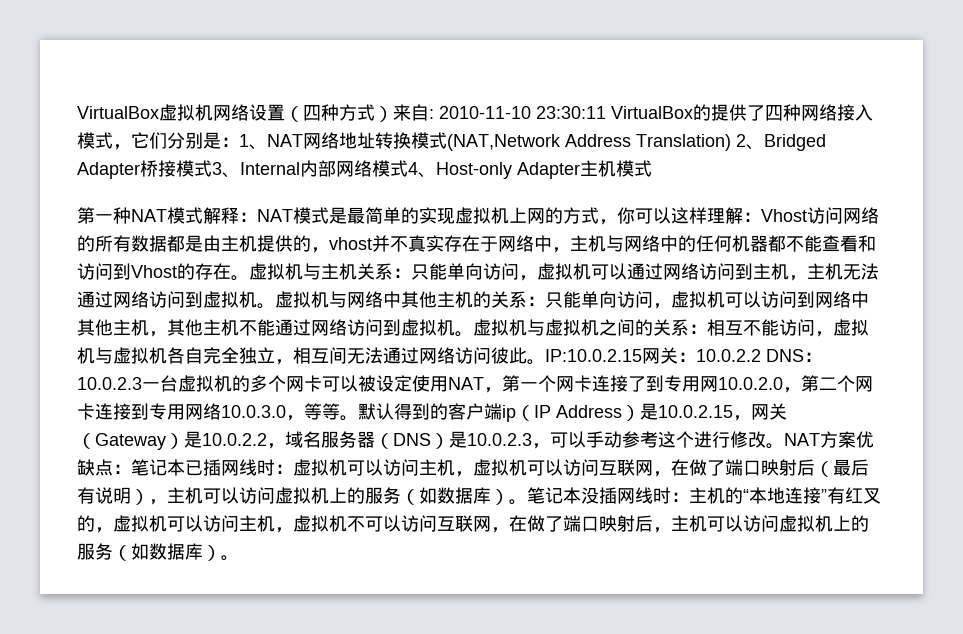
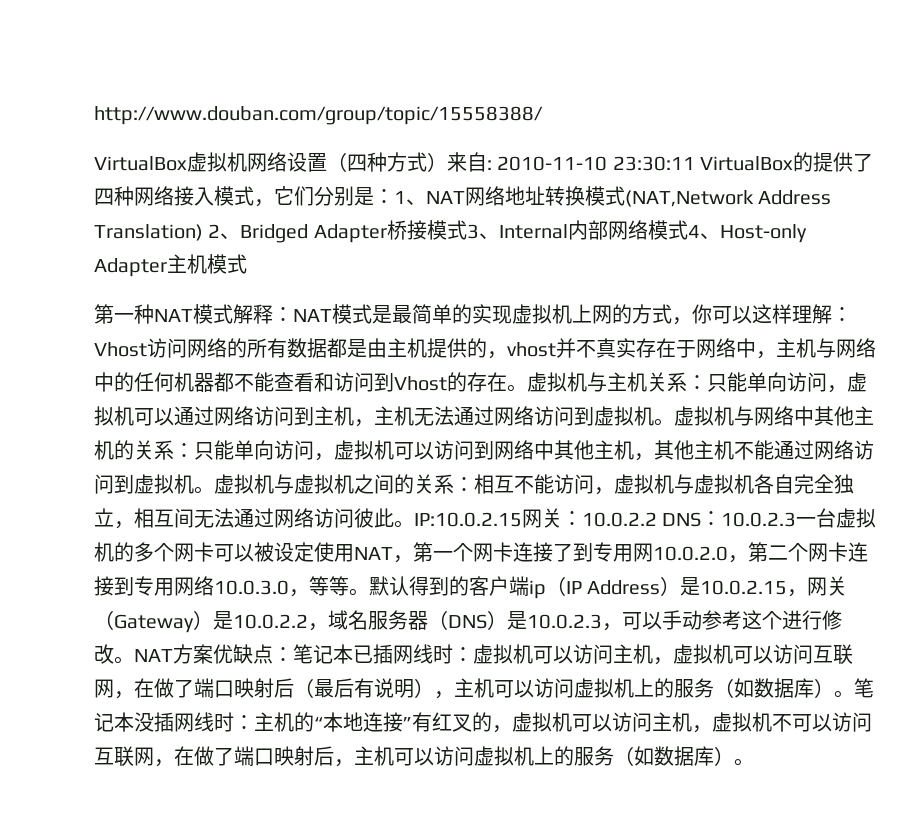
+ http://www.douban.com/group/topic/15558388/

